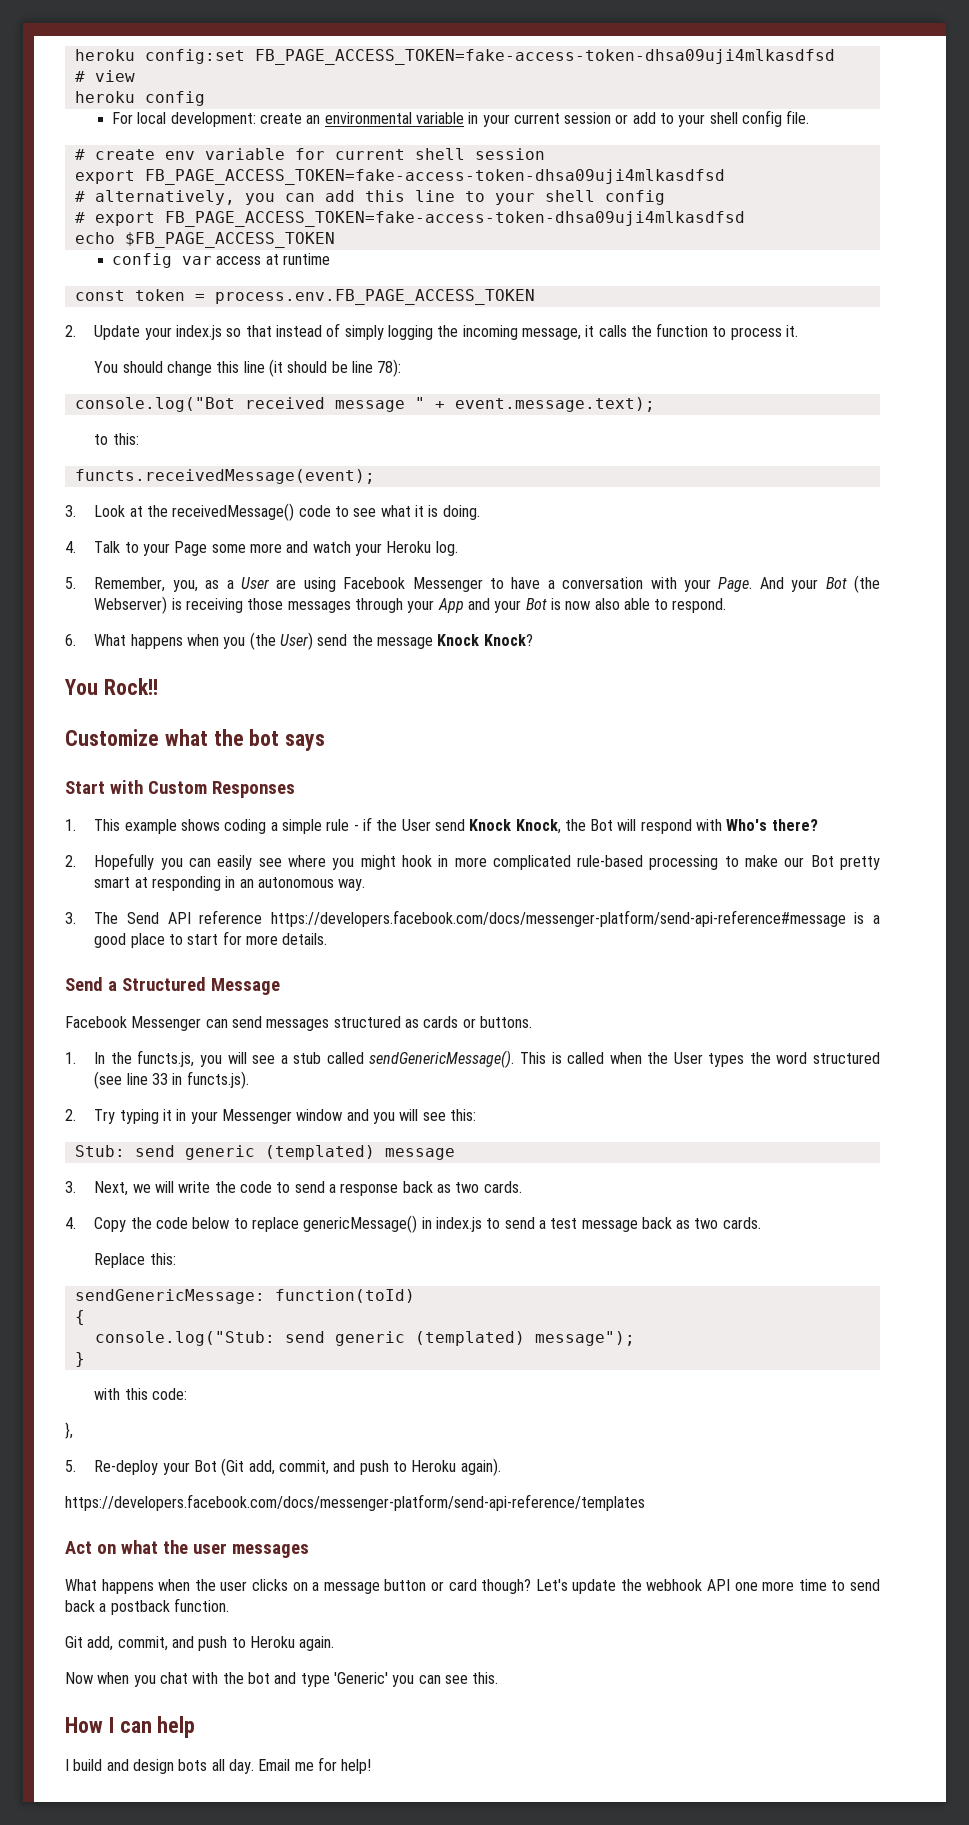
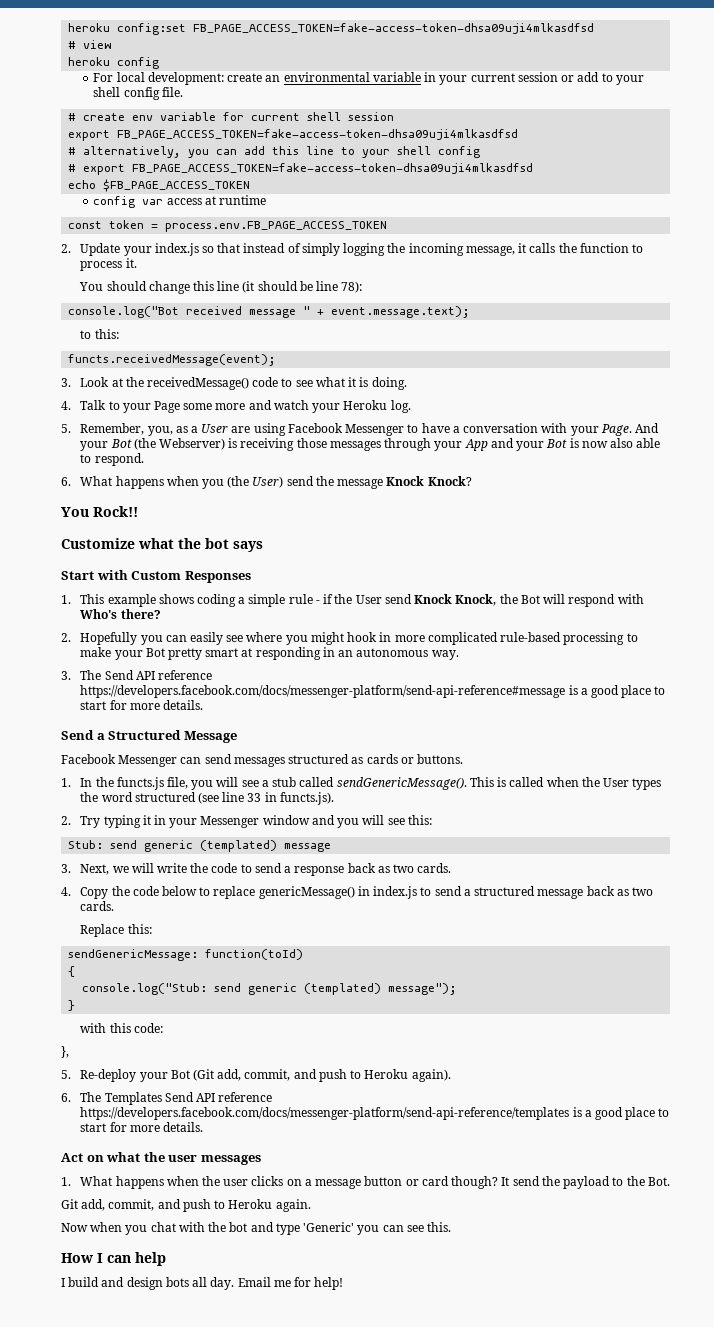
- 2. Hopefully you can easily see where you might hook in more complicated rule-based processing to make our Bot pretty smart at responding in an autonomous way.
+ 2. Hopefully you can easily see where you might hook in more complicated rule-based processing to make your Bot pretty smart at responding in an autonomous way.
- 1. In the functs.js, you will see a stub called sendGenericMessage().
+ 1. In the functs.js file, you will see a stub called sendGenericMessage().
- 4. Copy the code below to replace genericMessage() in index.js to send a test message back as two cards.
+ 4. Copy the code below to replace genericMessage() in index.js to send a structured message back as two cards.
- https://developers.facebook.com/docs/messenger-platform/send-api-reference/templates
+ 6. The Templates Send API reference https://developers.facebook.com/docs/messenger-platform/send-api-reference/templates is a good place to start for more details.
- What happens when the user clicks on a message button or card though?
+ 1. What happens when the user clicks on a message button or card though?
- Let's update the webhook API one more time to send back a postback function.
+ It send the payload to the Bot.

